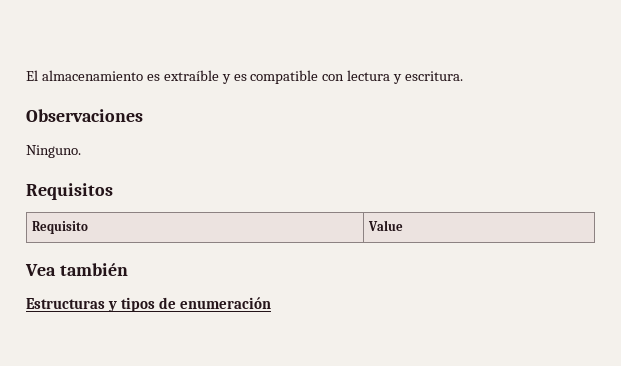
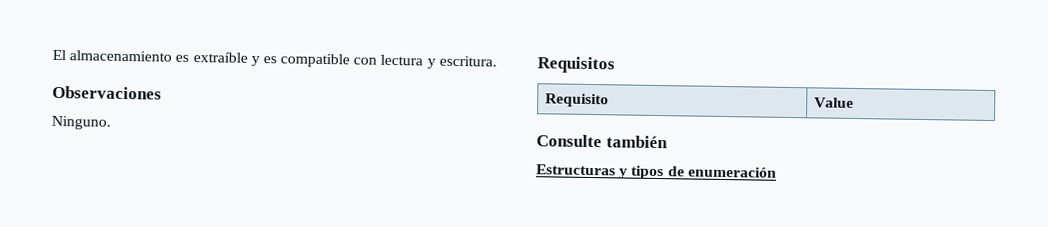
- Vea también
+ Consulte también

